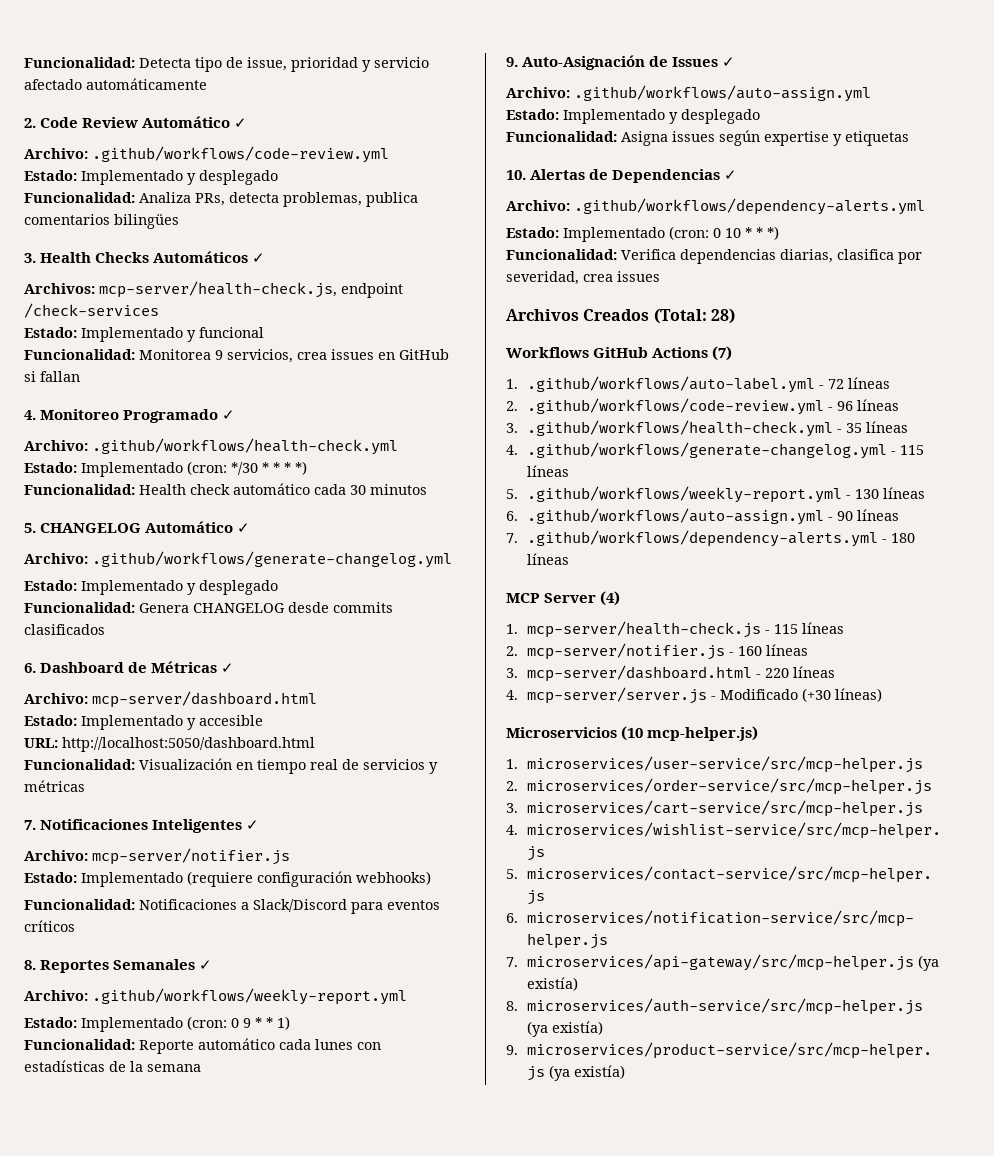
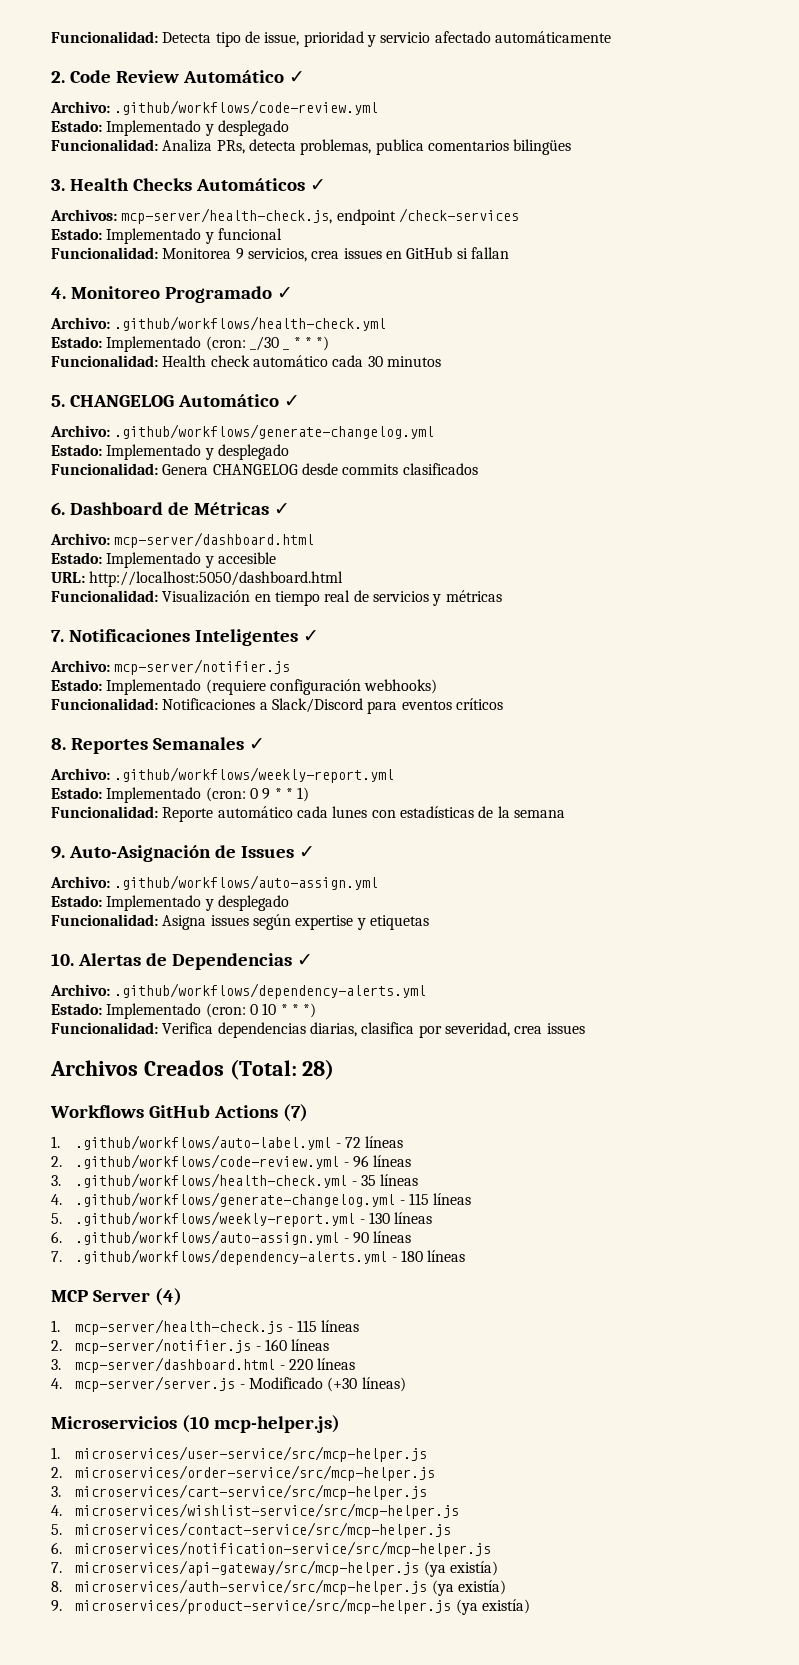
- Estado: Implementado (cron: */30 * * * *)
+ Estado: Implementado (cron: _/30 _ * * *)

